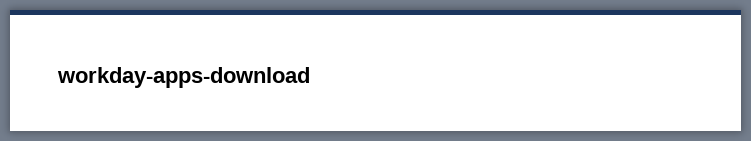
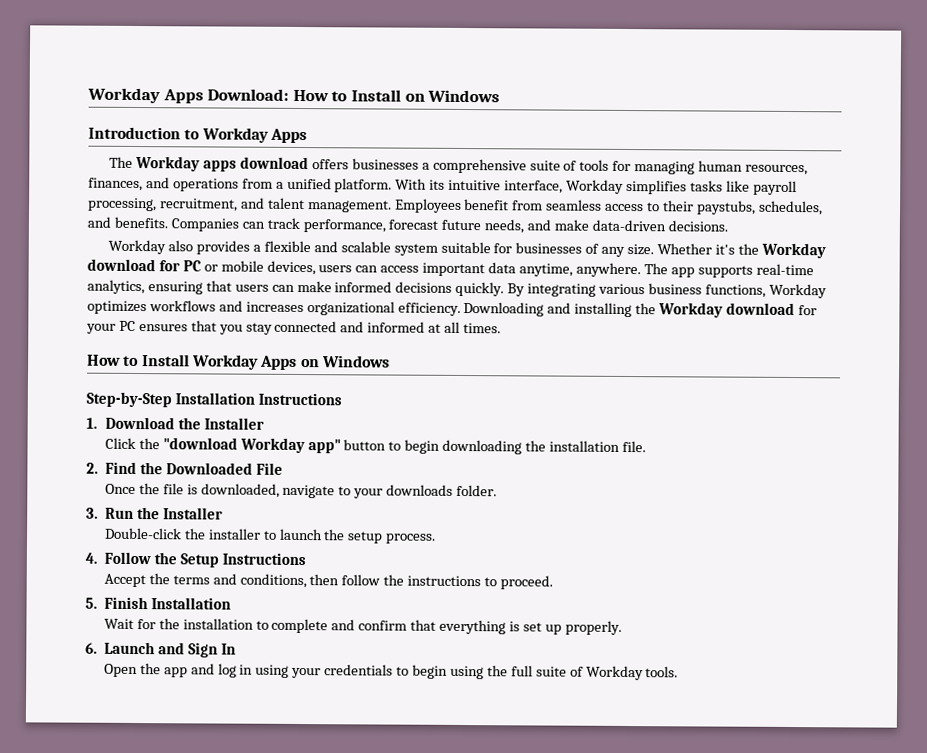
- workday-apps-download
+ Workday Apps Download: How to Install on Windows
+ Introduction to Workday Apps
+ The Workday apps download offers businesses a comprehensive suite of tools for managing human resources, finances, and operations from a unified platform. With its intuitive interface, Workday simplifies tasks like payroll processing, recruitment, and talent management. Employees benefit from seamless access to their paystubs, schedules, and benefits. Companies can track performance, forecast future needs, and make data-driven decisions.
+ Workday also provides a flexible and scalable system suitable for businesses of any size. Whether it's the Workday download for PC or mobile devices, users can access important data anytime, anywhere. The app supports real-time analytics, ensuring that users can make informed decisions quickly. By integrating various business functions, Workday optimizes workflows and increases organizational efficiency. Downloading and installing the Workday download for your PC ensures that you stay connected and informed at all times.
+ How to Install Workday Apps on Windows
+ Step-by-Step Installation Instructions
+ 1. Download the Installer
+ Click the "download Workday app" button to begin downloading the installation file.
+ 2. Find the Downloaded File
+ Once the file is downloaded, navigate to your downloads folder.
+ 3. Run the Installer
+ Double-click the installer to launch the setup process.
+ 4. Follow the Setup Instructions
+ Accept the terms and conditions, then follow the instructions to proceed.
+ 5. Finish Installation
+ Wait for the installation to complete and confirm that everything is set up properly.
+ 6. Launch and Sign In
+ Open the app and log in using your credentials to begin using the full suite of Workday tools.

